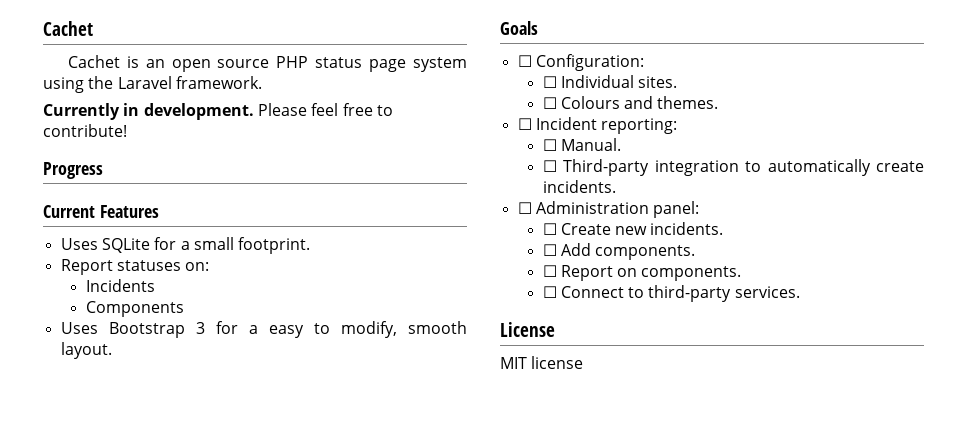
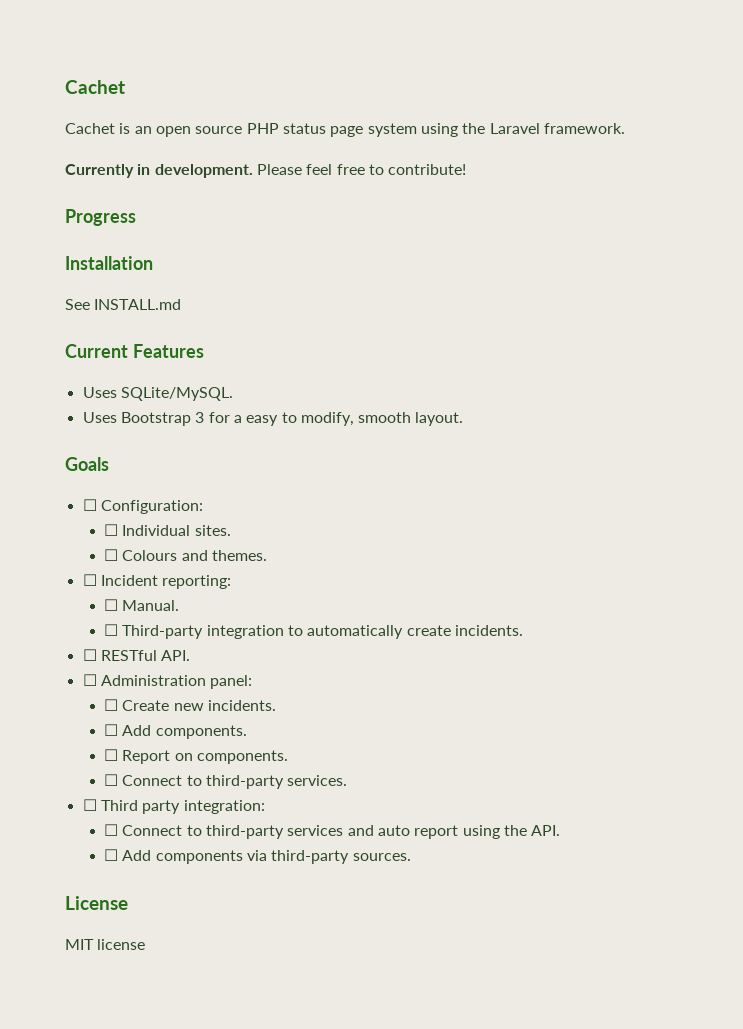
+ Installation
+ See INSTALL.md
- Uses SQLite for a small footprint.
- Report statuses on:
- Incidents
- Components
+ Uses SQLite/MySQL.
+ ☐ RESTful API.
+ ☐ Third party integration:
+ ☐ Connect to third-party services and auto report using the API.
+ ☐ Add components via third-party sources.

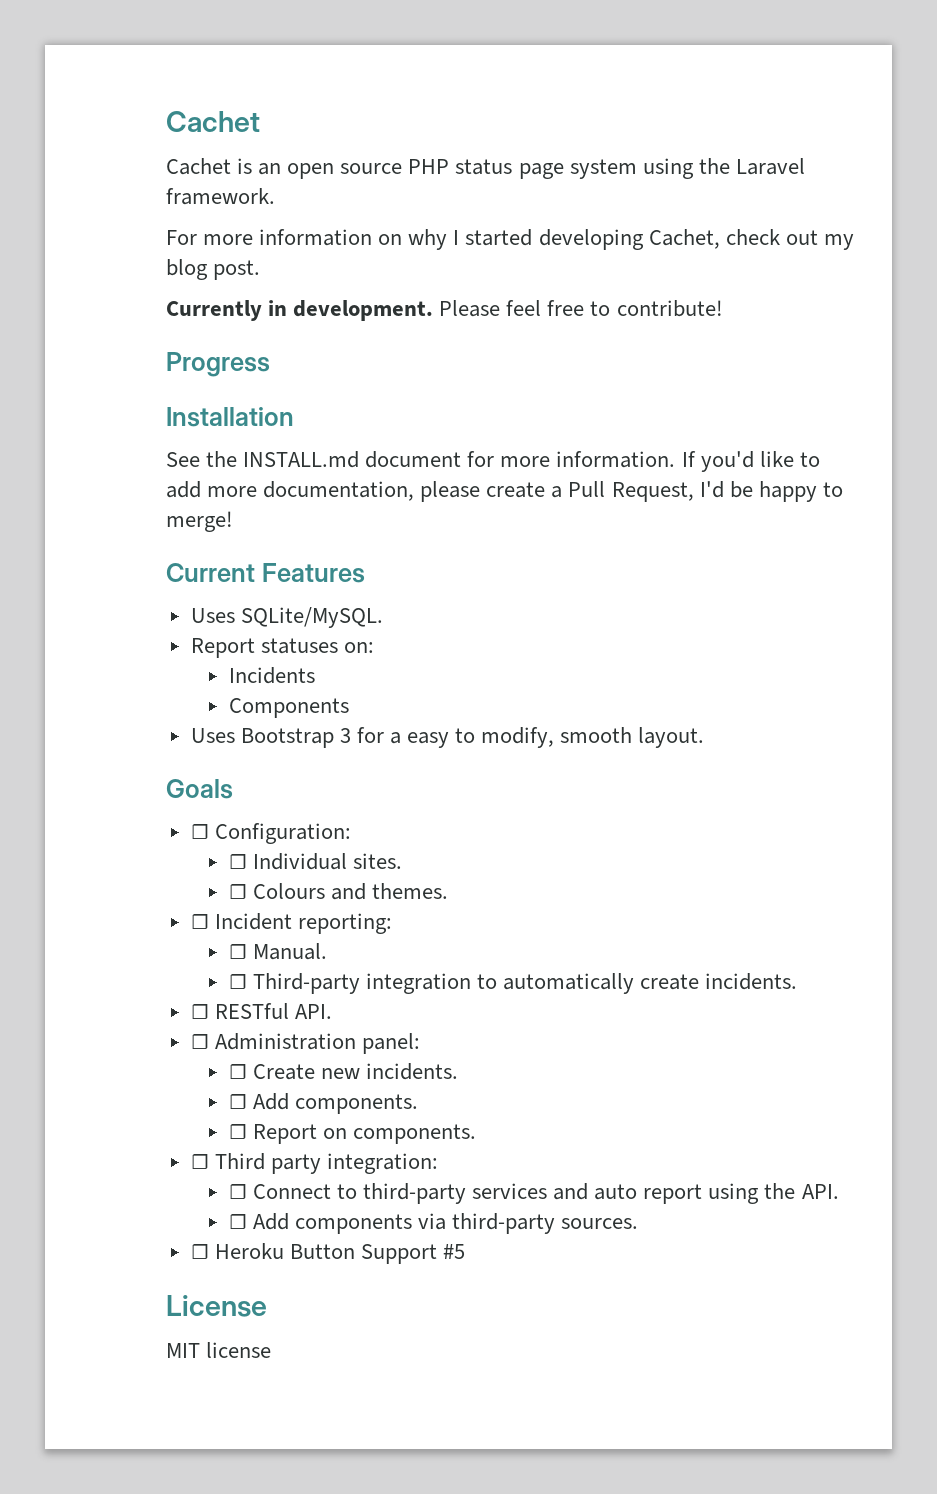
+ For more information on why I started developing Cachet, check out my blog post.
- See INSTALL.md
+ See the INSTALL.md document for more information. If you'd like to add more documentation, please create a Pull Request, I'd be happy to merge!
+ Report statuses on:
+ Incidents
+ Components
- ☐ Connect to third-party services.
+ ☐ Heroku Button Support #5

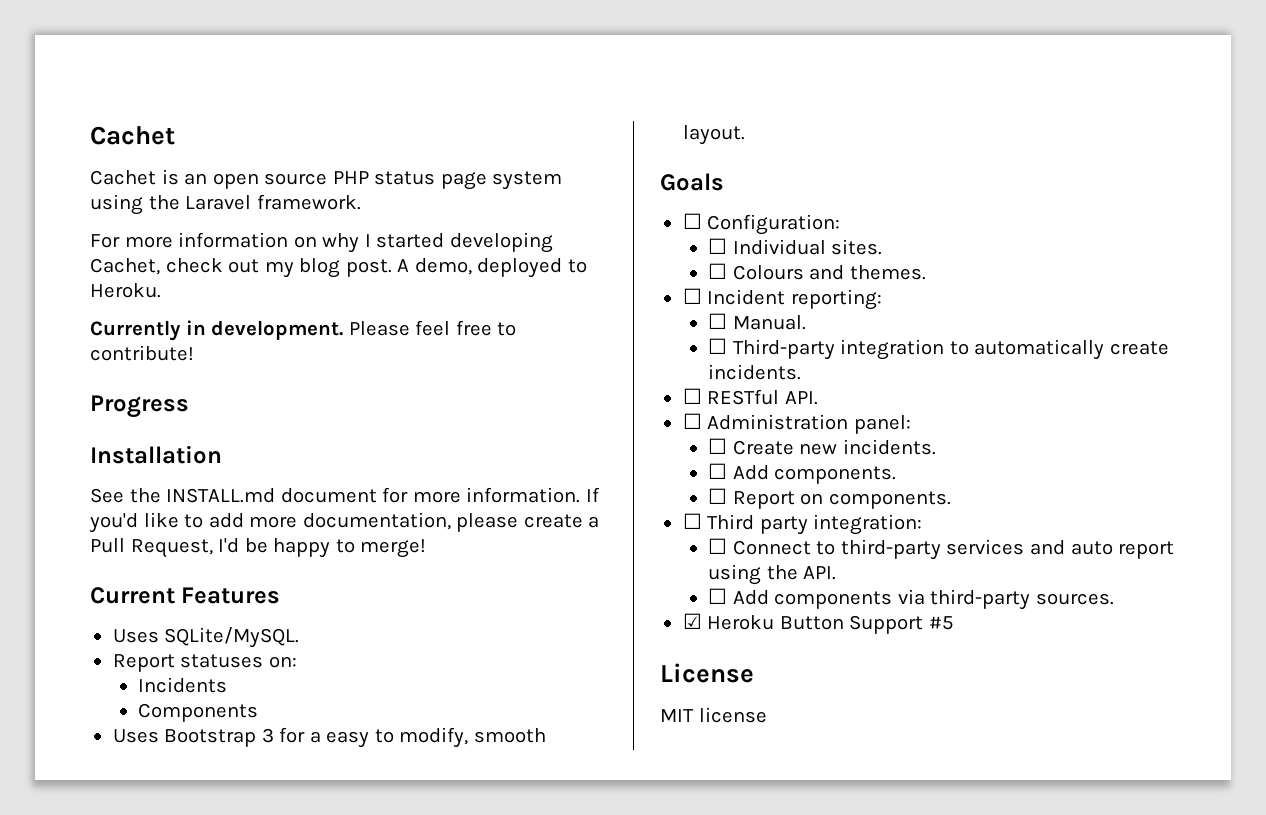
+ A demo, deployed to Heroku.
- ☐ Heroku Button Support #5
+ ☑ Heroku Button Support #5

